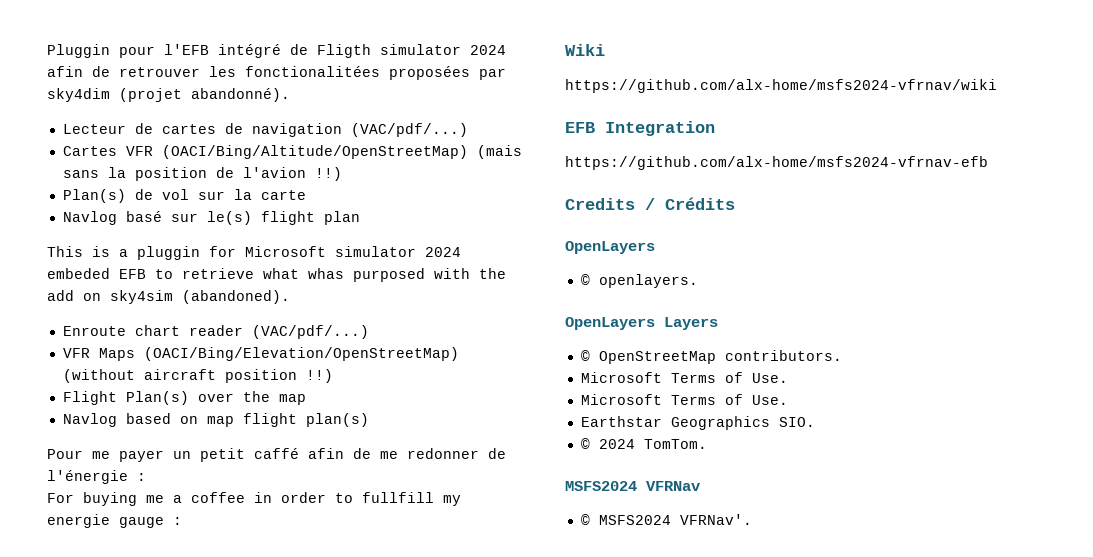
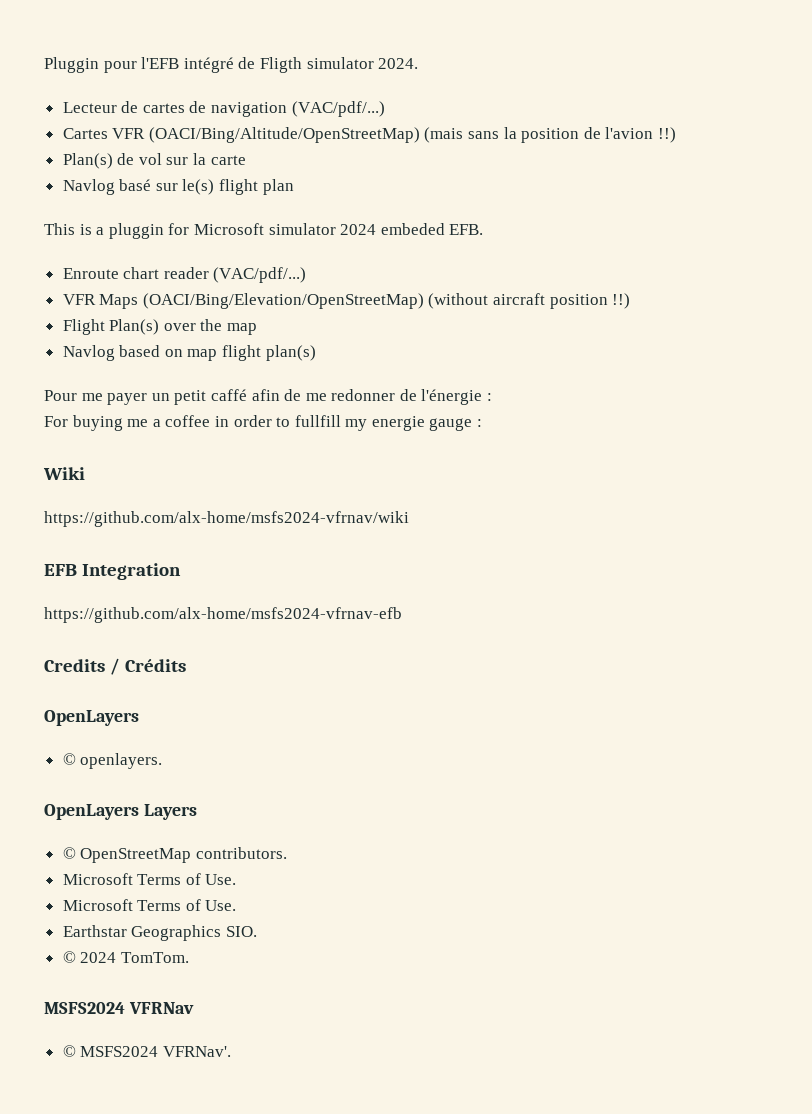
- Pluggin pour l'EFB intégré de Fligth simulator 2024 afin de retrouver les fonctionalitées proposées par sky4dim (projet abandonné).
+ Pluggin pour l'EFB intégré de Fligth simulator 2024.
- This is a pluggin for Microsoft simulator 2024 embeded EFB to retrieve what whas purposed with the add on sky4sim (abandoned).
+ This is a pluggin for Microsoft simulator 2024 embeded EFB.

